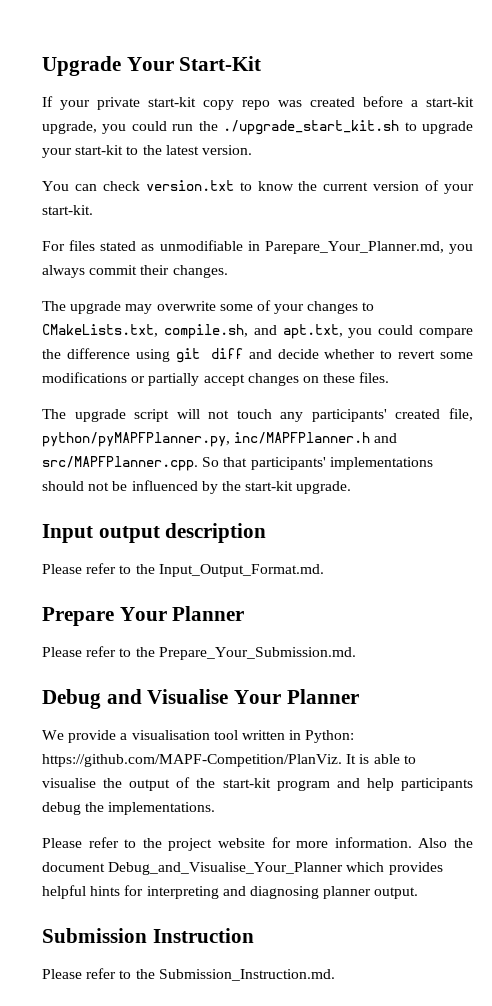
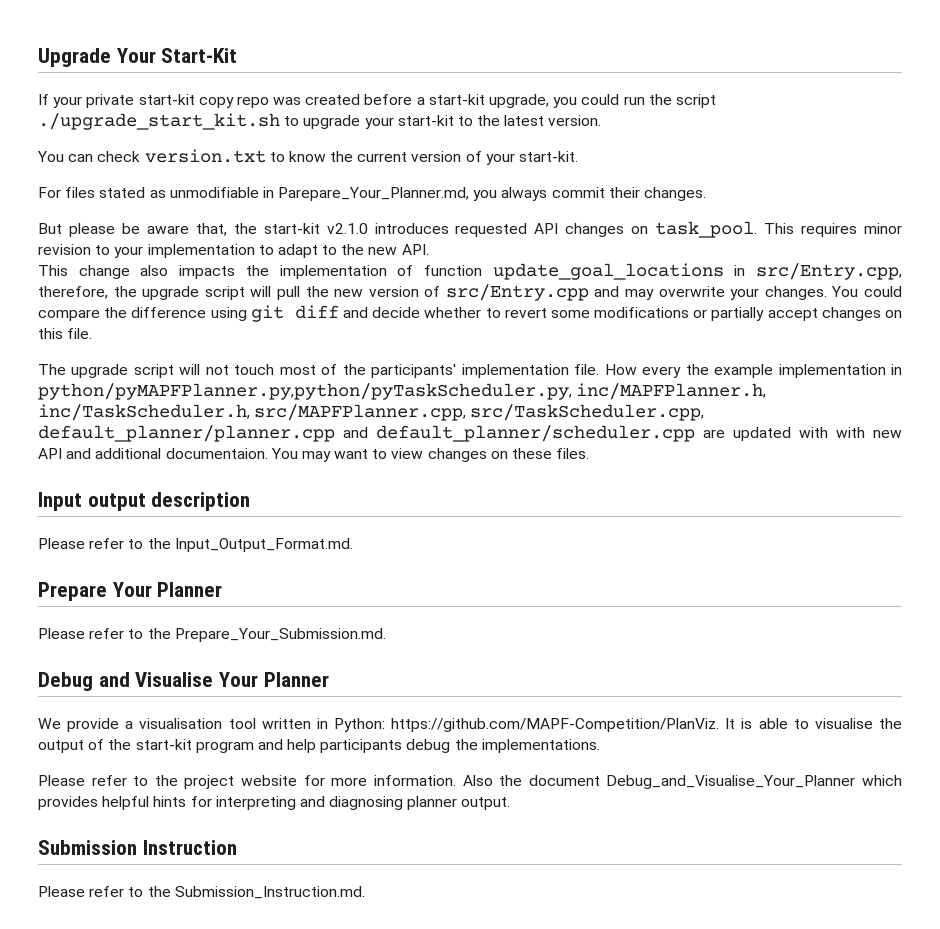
- If your private start-kit copy repo was created before a start-kit upgrade, you could run the ./upgrade_start_kit.sh to upgrade your start-kit to the latest version.
+ If your private start-kit copy repo was created before a start-kit upgrade, you could run the script ./upgrade_start_kit.sh to upgrade your start-kit to the latest version.
- The upgrade may overwrite some of your changes to CMakeLists.txt, compile.sh, and apt.txt, you could compare the difference using git diff and decide whether to revert some modifications or partially accept changes on these files.
+ But please be aware that, the start-kit v2.1.0 introduces requested API changes on task_pool. This requires minor revision to your implementation to adapt to the new API.
+ This change also impacts the implementation of function update_goal_locations in src/Entry.cpp, therefore, the upgrade script will pull the new version of src/Entry.cpp and may overwrite your changes. You could compare the difference using git diff and decide whether to revert some modifications or partially accept changes on this file.
- The upgrade script will not touch any participants' created file, python/pyMAPFPlanner.py, inc/MAPFPlanner.h and src/MAPFPlanner.cpp. So that participants' implementations should not be influenced by the start-kit upgrade.
+ The upgrade script will not touch most of the participants' implementation file. How every the example implementation in python/pyMAPFPlanner.py,python/pyTaskScheduler.py, inc/MAPFPlanner.h, inc/TaskScheduler.h, src/MAPFPlanner.cpp, src/TaskScheduler.cpp, default_planner/planner.cpp and default_planner/scheduler.cpp are updated with with new API and additional documentaion. You may want to view changes on these files.

